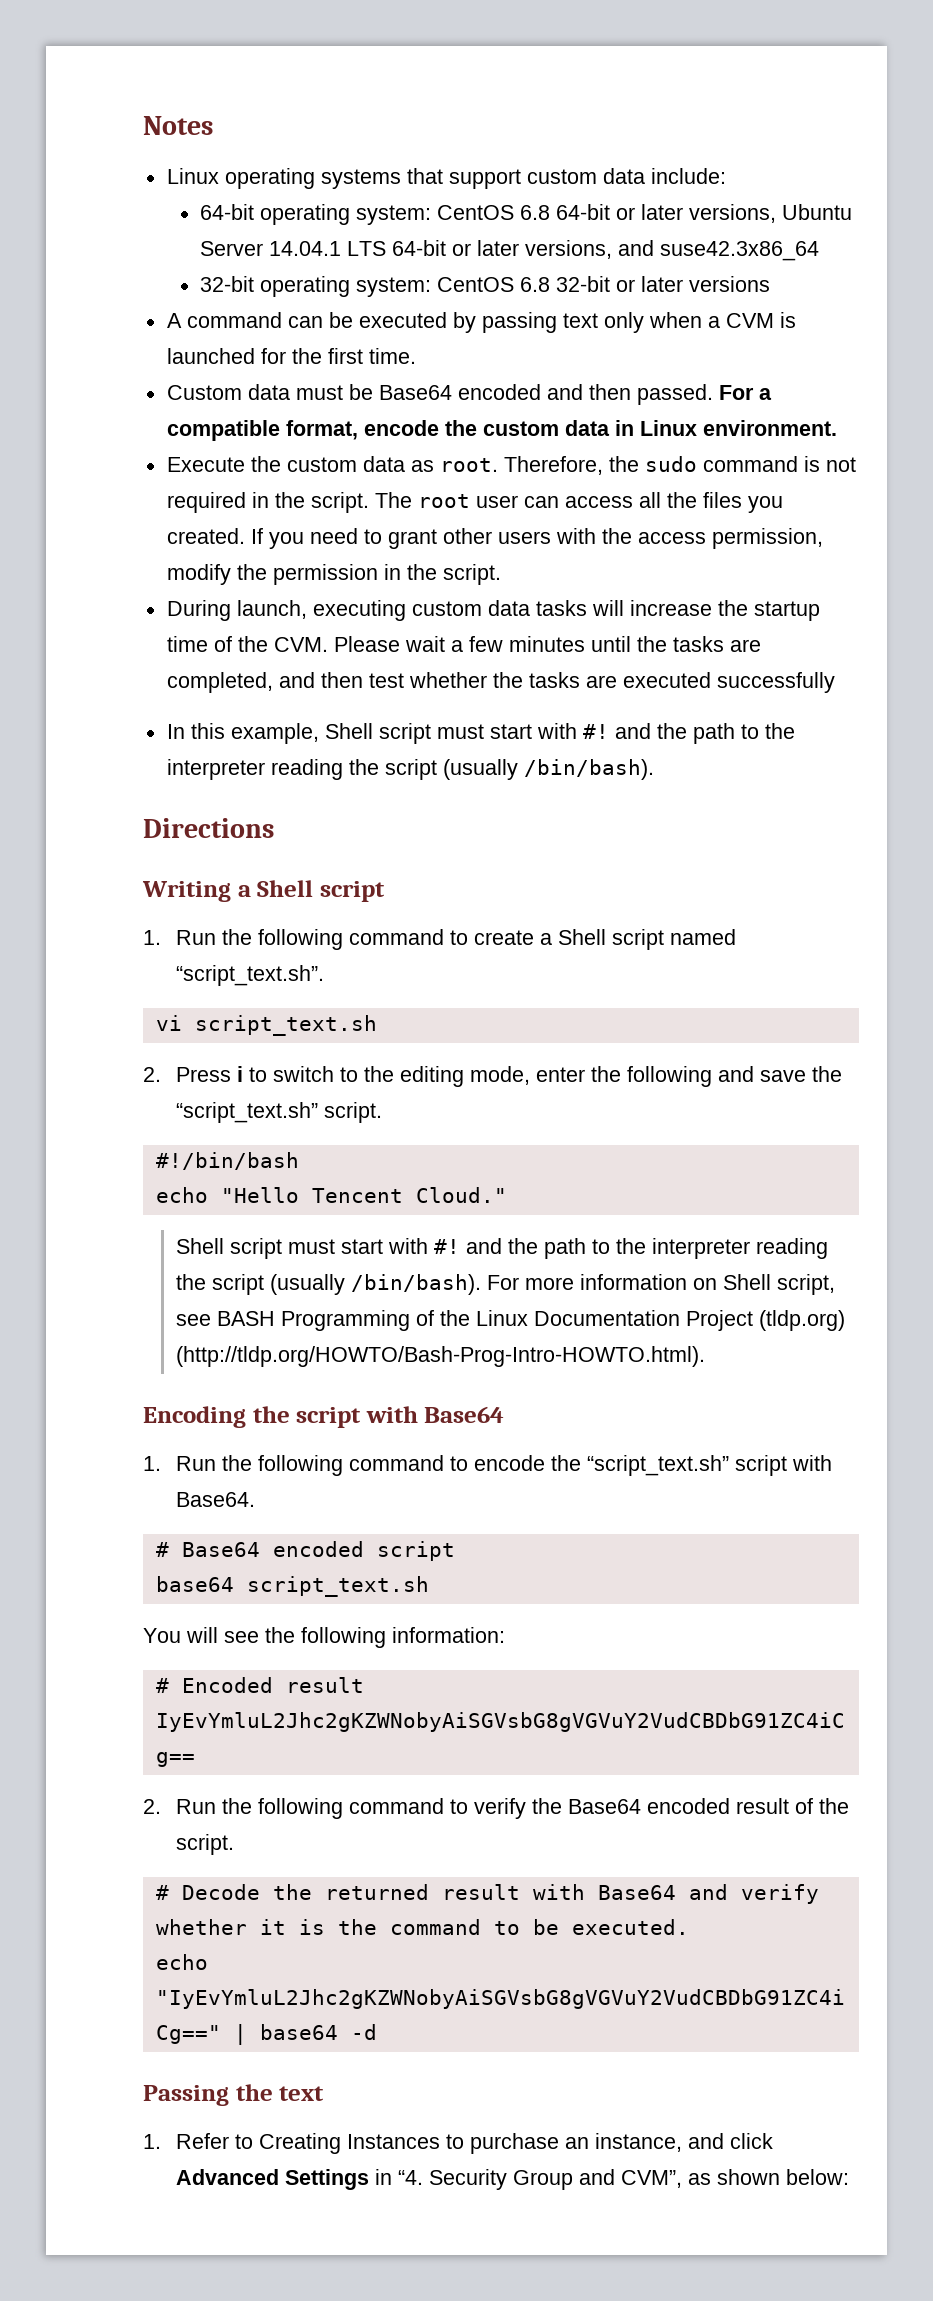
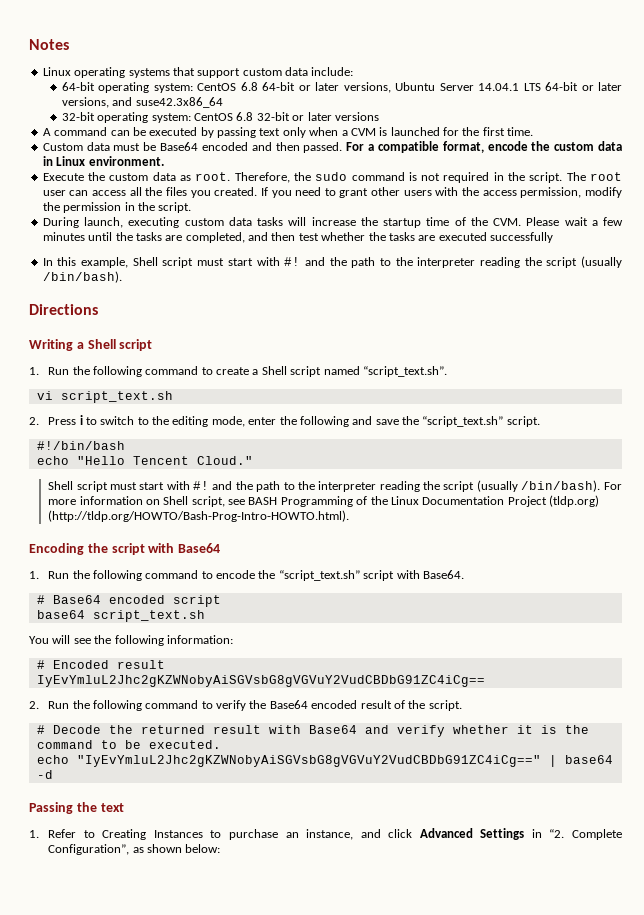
- 1. Refer to Creating Instances to purchase an instance, and click Advanced Settings in “4. Security Group and CVM”, as shown below:
+ 1. Refer to Creating Instances to purchase an instance, and click Advanced Settings in “2. Complete Configuration”, as shown below:

